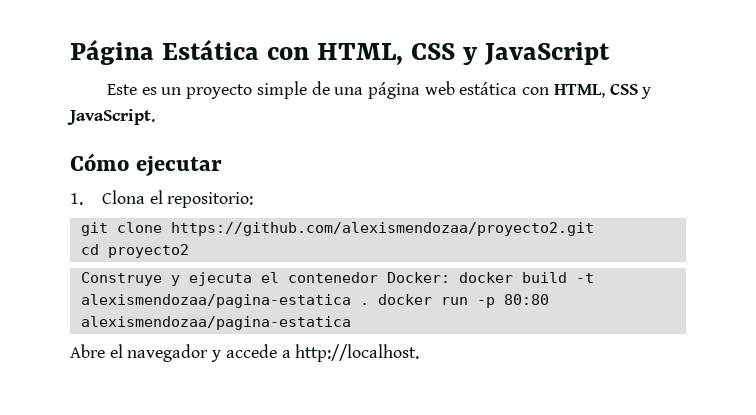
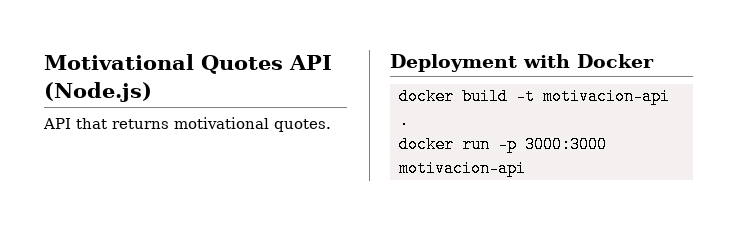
- Página Estática con HTML, CSS y JavaScript
- Este es un proyecto simple de una página web estática con HTML, CSS y JavaScript.
- Cómo ejecutar
- 1. Clona el repositorio:
- git clone https://github.com/alexismendozaa/proyecto2.git
- cd proyecto2
- Construye y ejecuta el contenedor Docker: docker build -t alexismendozaa/pagina-estatica . docker run -p 80:80 alexismendozaa/pagina-estatica
- Abre el navegador y accede a http://localhost.
+ Motivational Quotes API (Node.js)
+ API that returns motivational quotes.
+ Deployment with Docker
+ docker build -t motivacion-api .
+ docker run -p 3000:3000 motivacion-api

